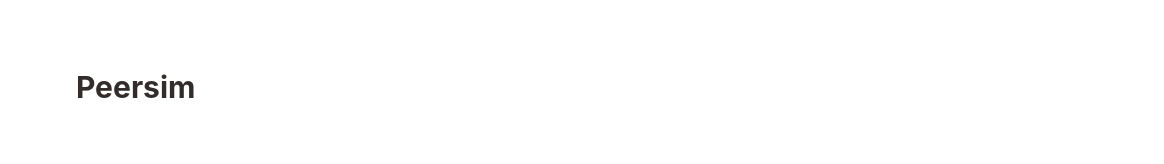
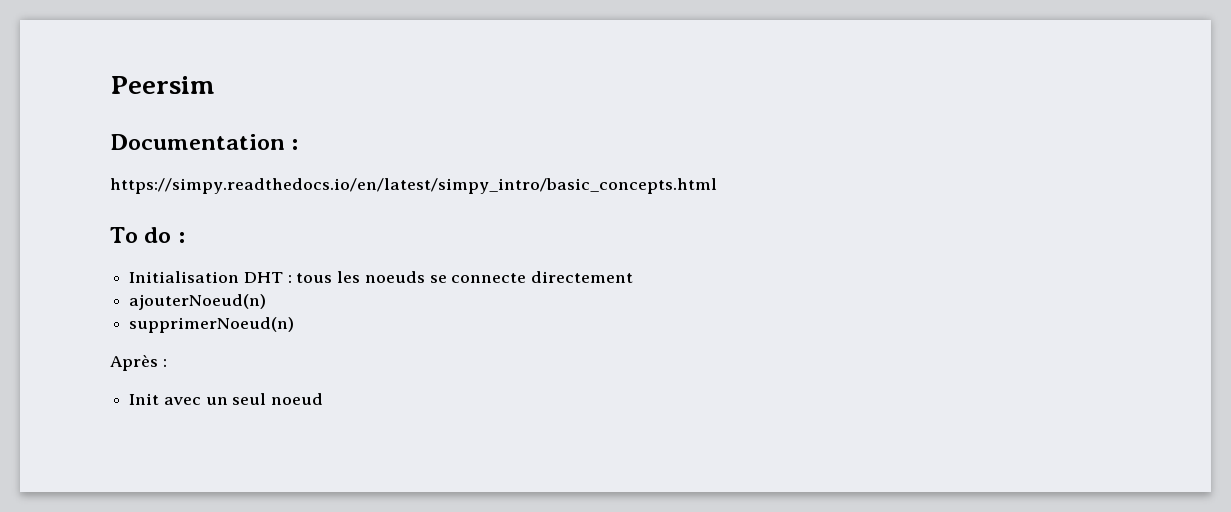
+ Documentation :
+ https://simpy.readthedocs.io/en/latest/simpy_intro/basic_concepts.html
+ To do :
+ Initialisation DHT : tous les noeuds se connecte directement
+ ajouterNoeud(n)
+ supprimerNoeud(n)
+ Après :
+ Init avec un seul noeud

